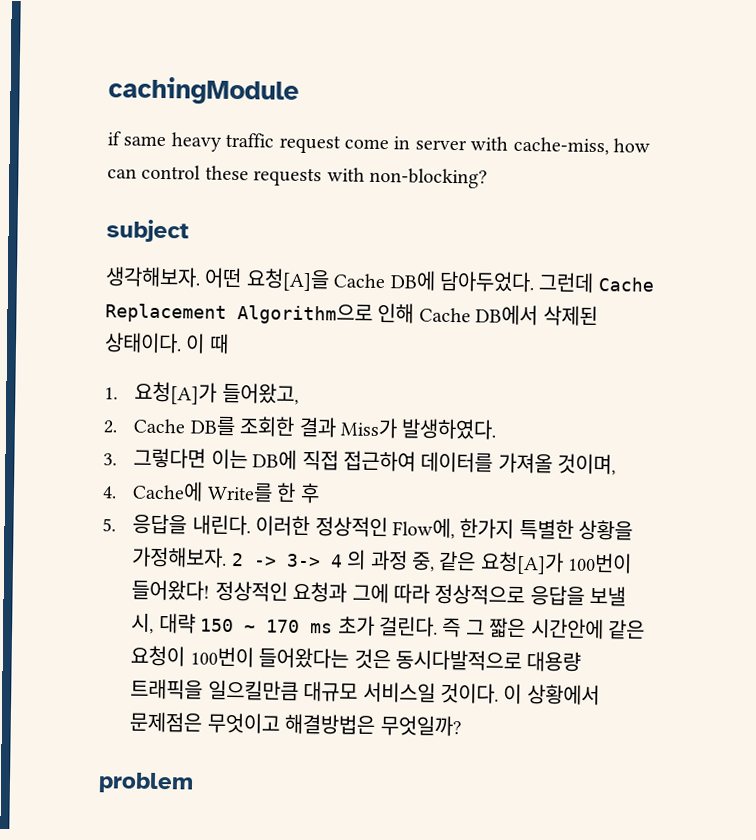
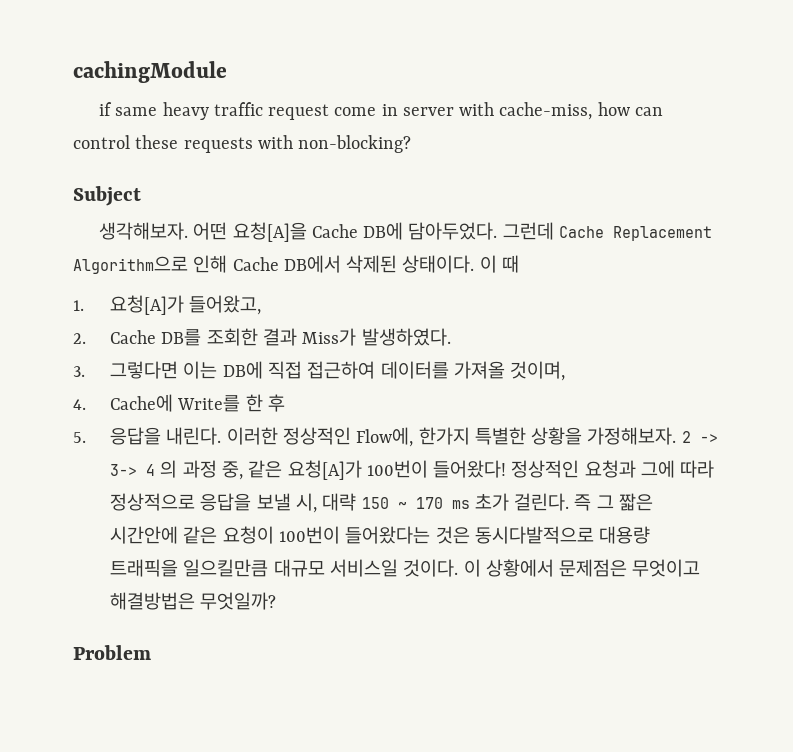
- subject
+ Subject
- problem
+ Problem

